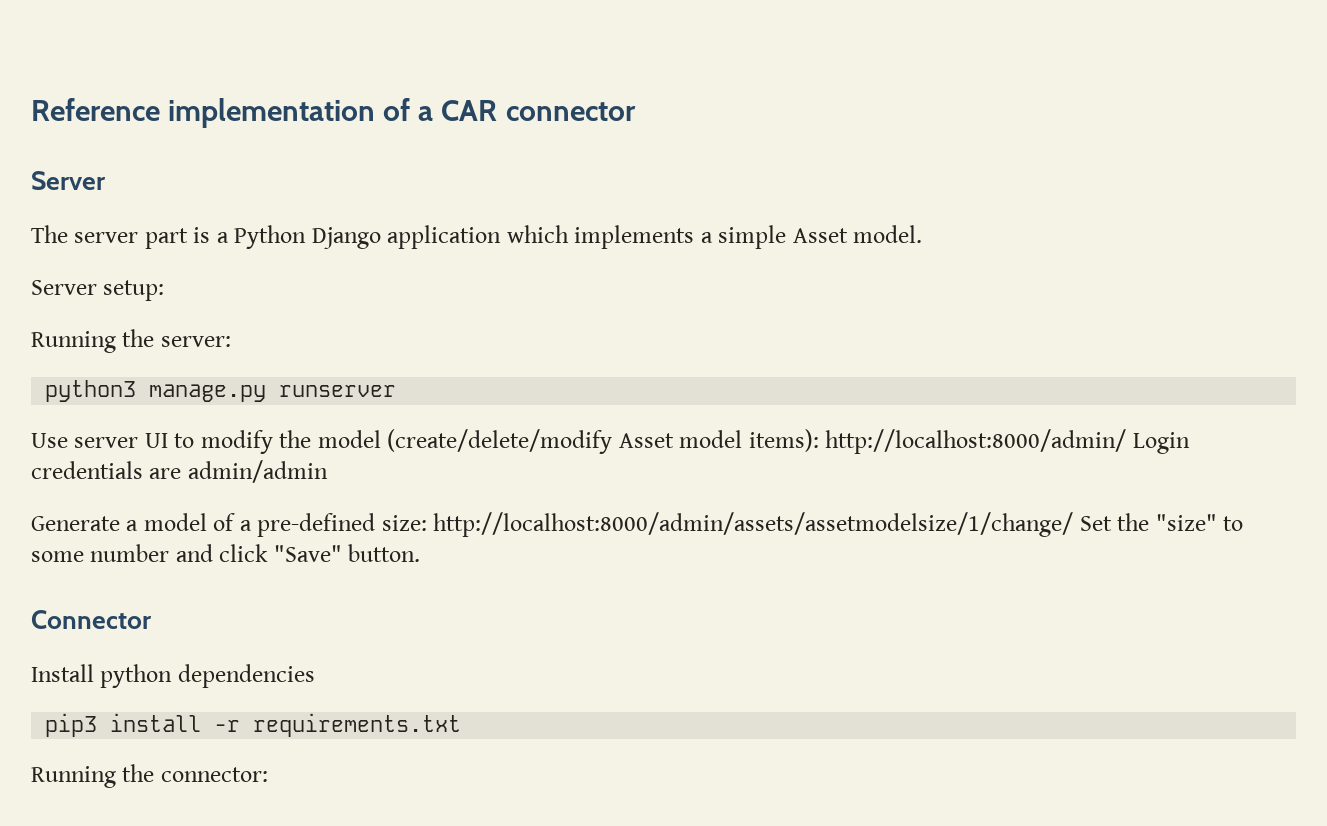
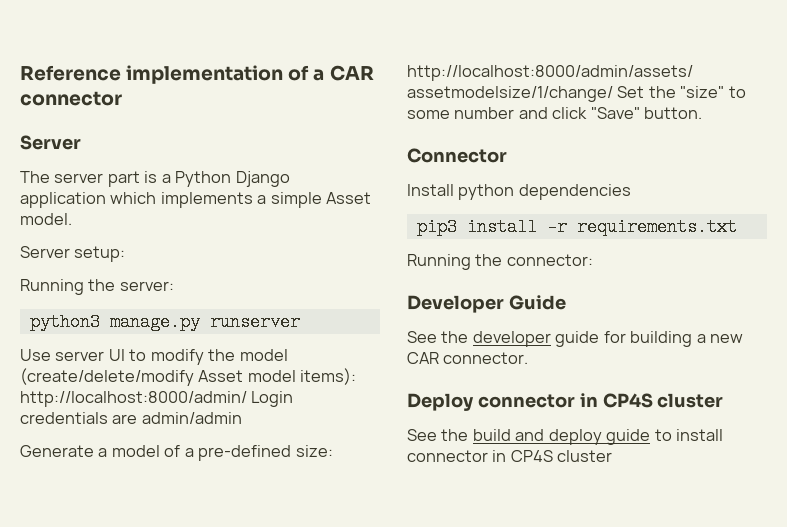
+ Developer Guide
+ See the developer guide for building a new CAR connector.
+ Deploy connector in CP4S cluster
+ See the build and deploy guide to install connector in CP4S cluster

